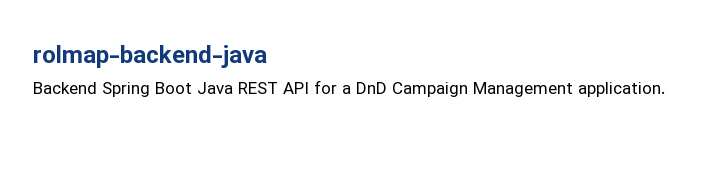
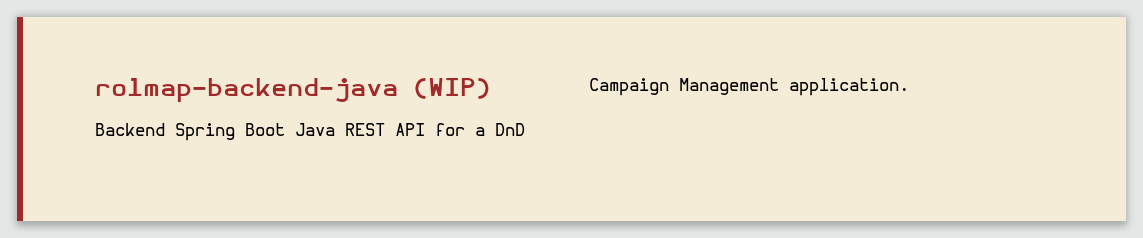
- rolmap-backend-java
+ rolmap-backend-java (WIP)

